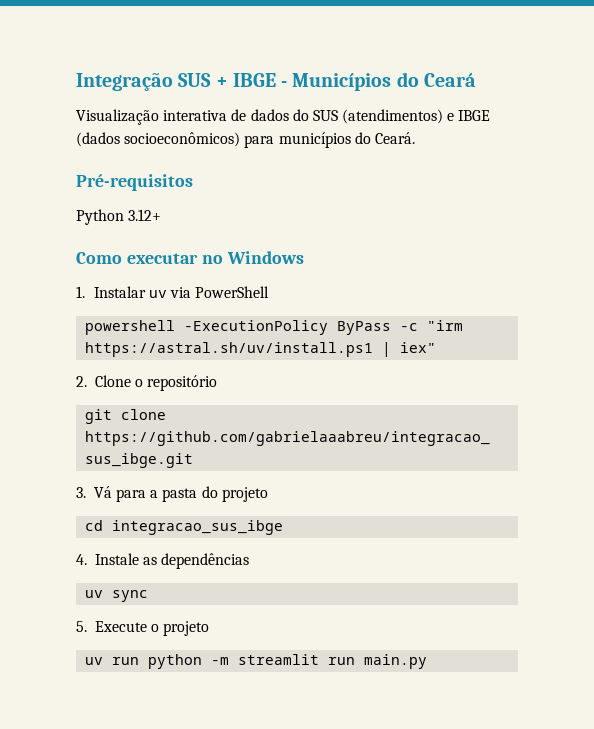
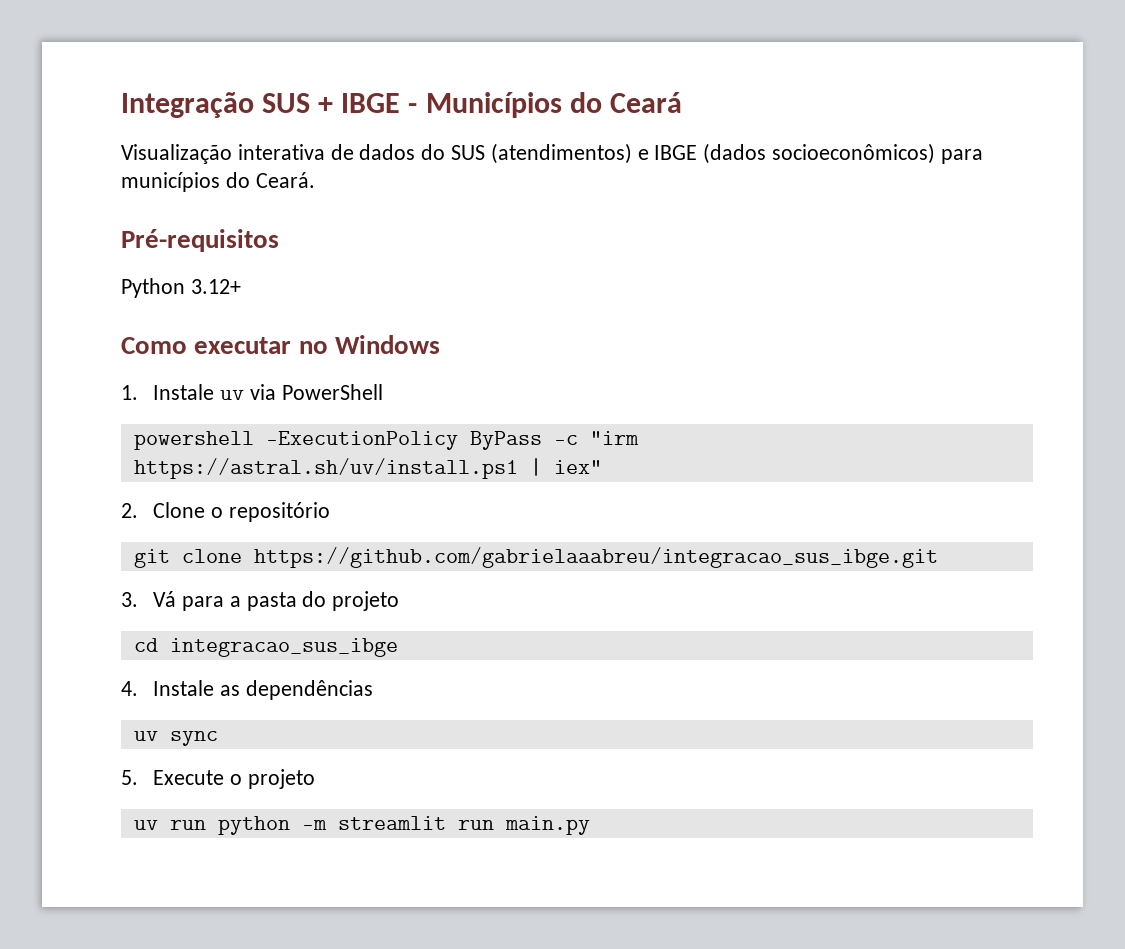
- 1. Instalar uv via PowerShell
+ 1. Instale uv via PowerShell

